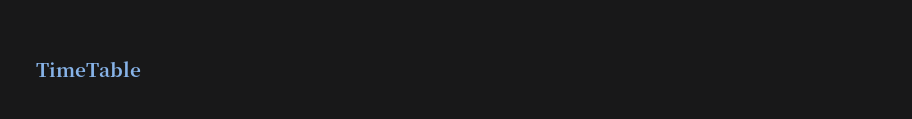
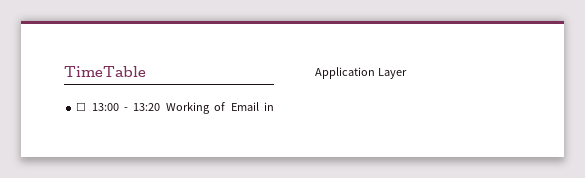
+ ☐ 13:00 - 13:20 Working of Email in Application Layer

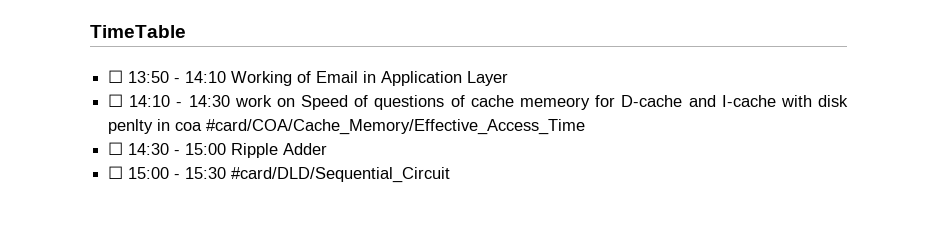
- ☐ 13:00 - 13:20 Working of Email in Application Layer
+ ☐ 13:50 - 14:10 Working of Email in Application Layer
+ ☐ 14:10 - 14:30 work on Speed of questions of cache memeory for D-cache and I-cache with disk penlty in coa #card/COA/Cache_Memory/Effective_Access_Time
+ ☐ 14:30 - 15:00 Ripple Adder
+ ☐ 15:00 - 15:30 #card/DLD/Sequential_Circuit

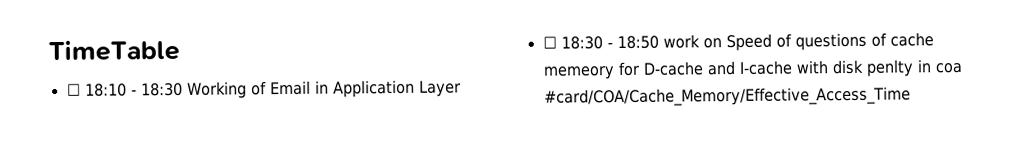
- ☐ 13:50 - 14:10 Working of Email in Application Layer
+ ☐ 18:10 - 18:30 Working of Email in Application Layer
- ☐ 14:10 - 14:30 work on Speed of questions of cache memeory for D-cache and I-cache with disk penlty in coa #card/COA/Cache_Memory/Effective_Access_Time
+ ☐ 18:30 - 18:50 work on Speed of questions of cache memeory for D-cache and I-cache with disk penlty in coa #card/COA/Cache_Memory/Effective_Access_Time
- ☐ 14:30 - 15:00 Ripple Adder
- ☐ 15:00 - 15:30 #card/DLD/Sequential_Circuit

